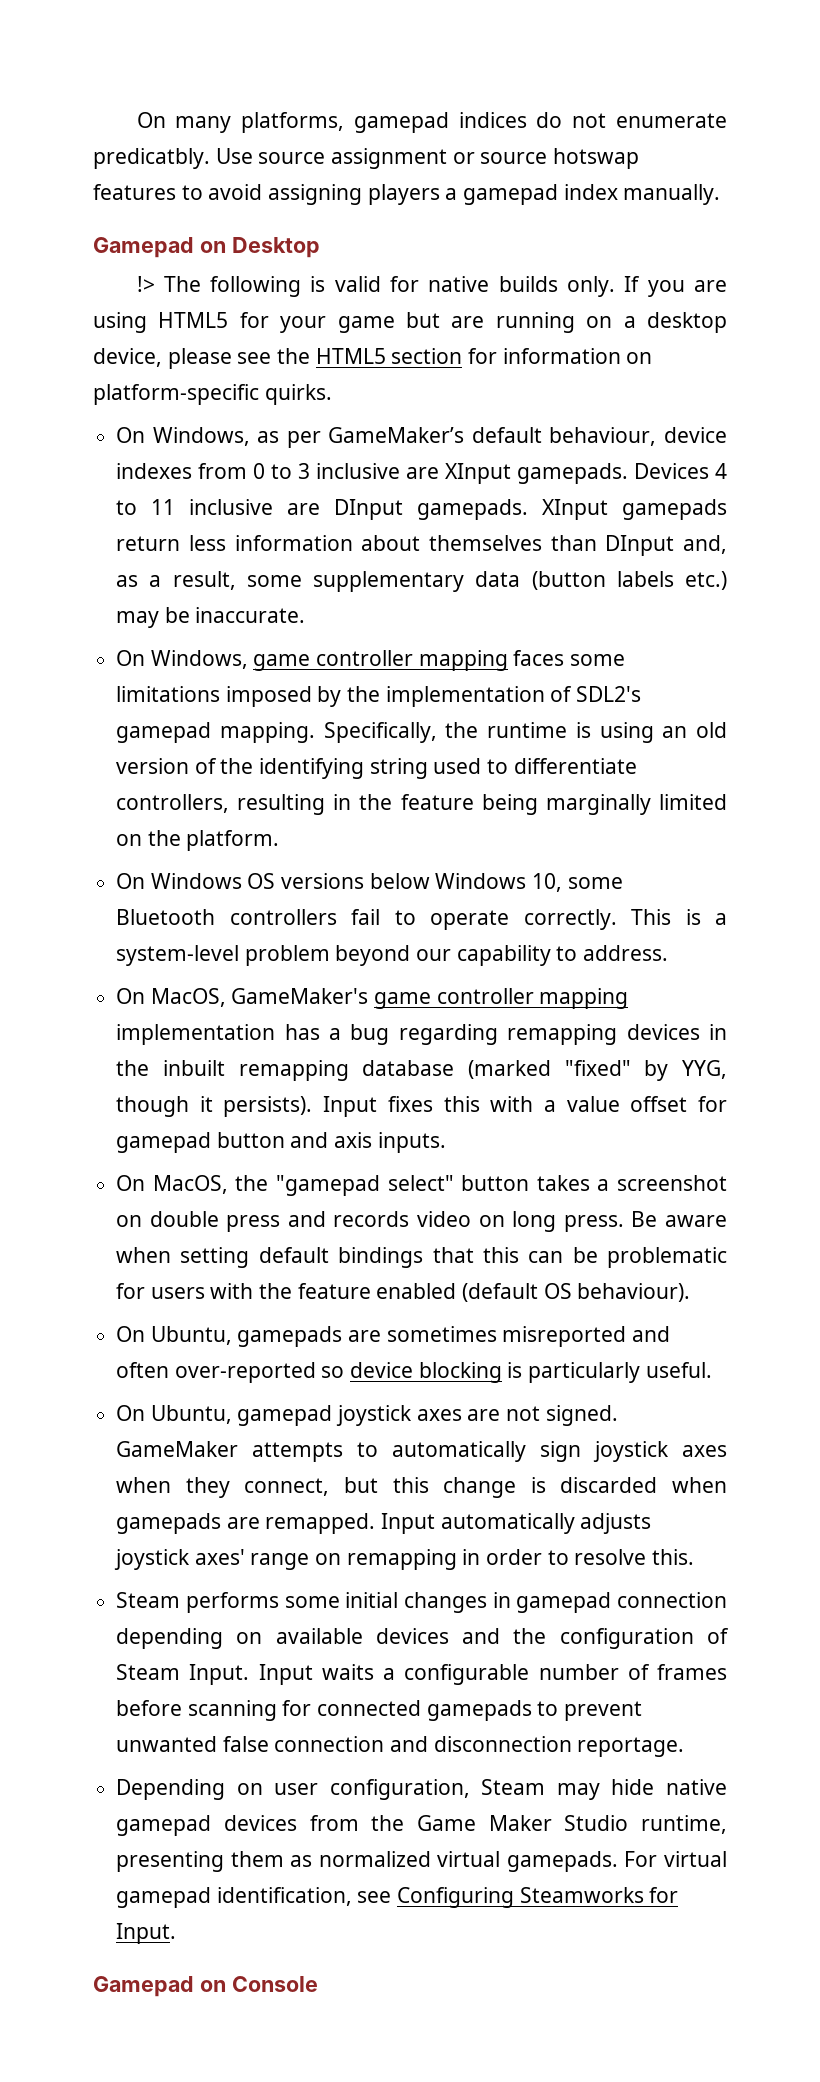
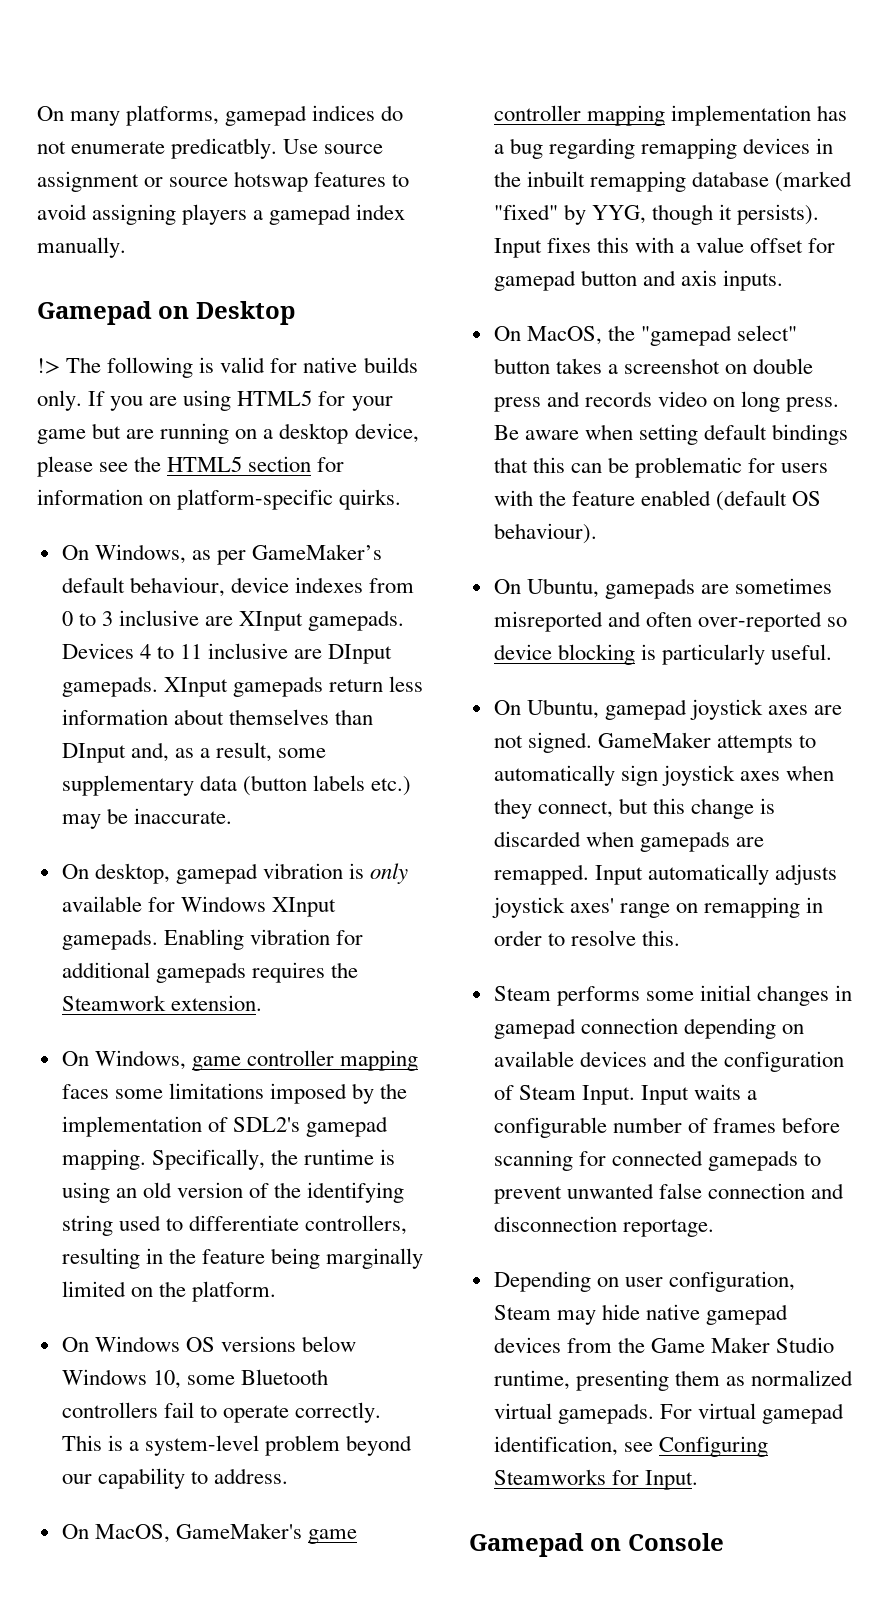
+ On desktop, gamepad vibration is only available for Windows XInput gamepads. Enabling vibration for additional gamepads requires the Steamwork extension.

